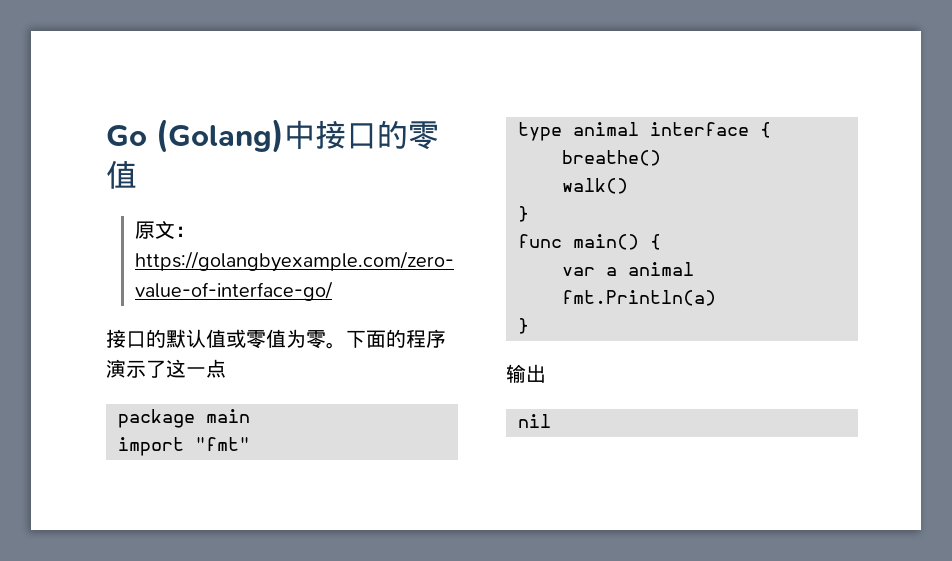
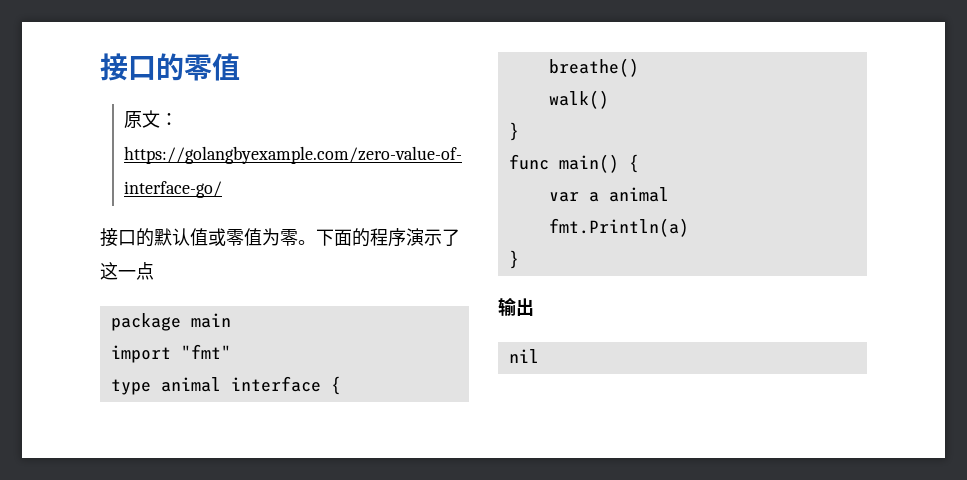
- Go (Golang)中接口的零值
+ 接口的零值

